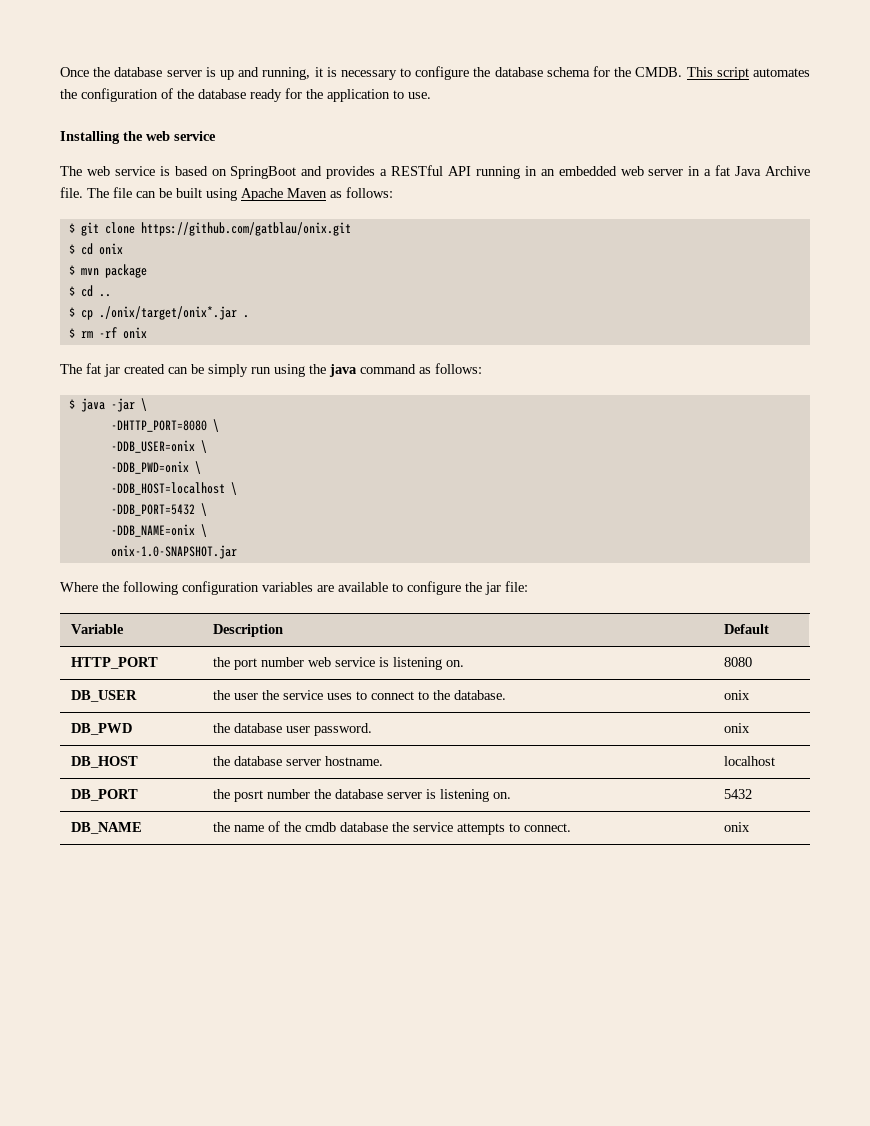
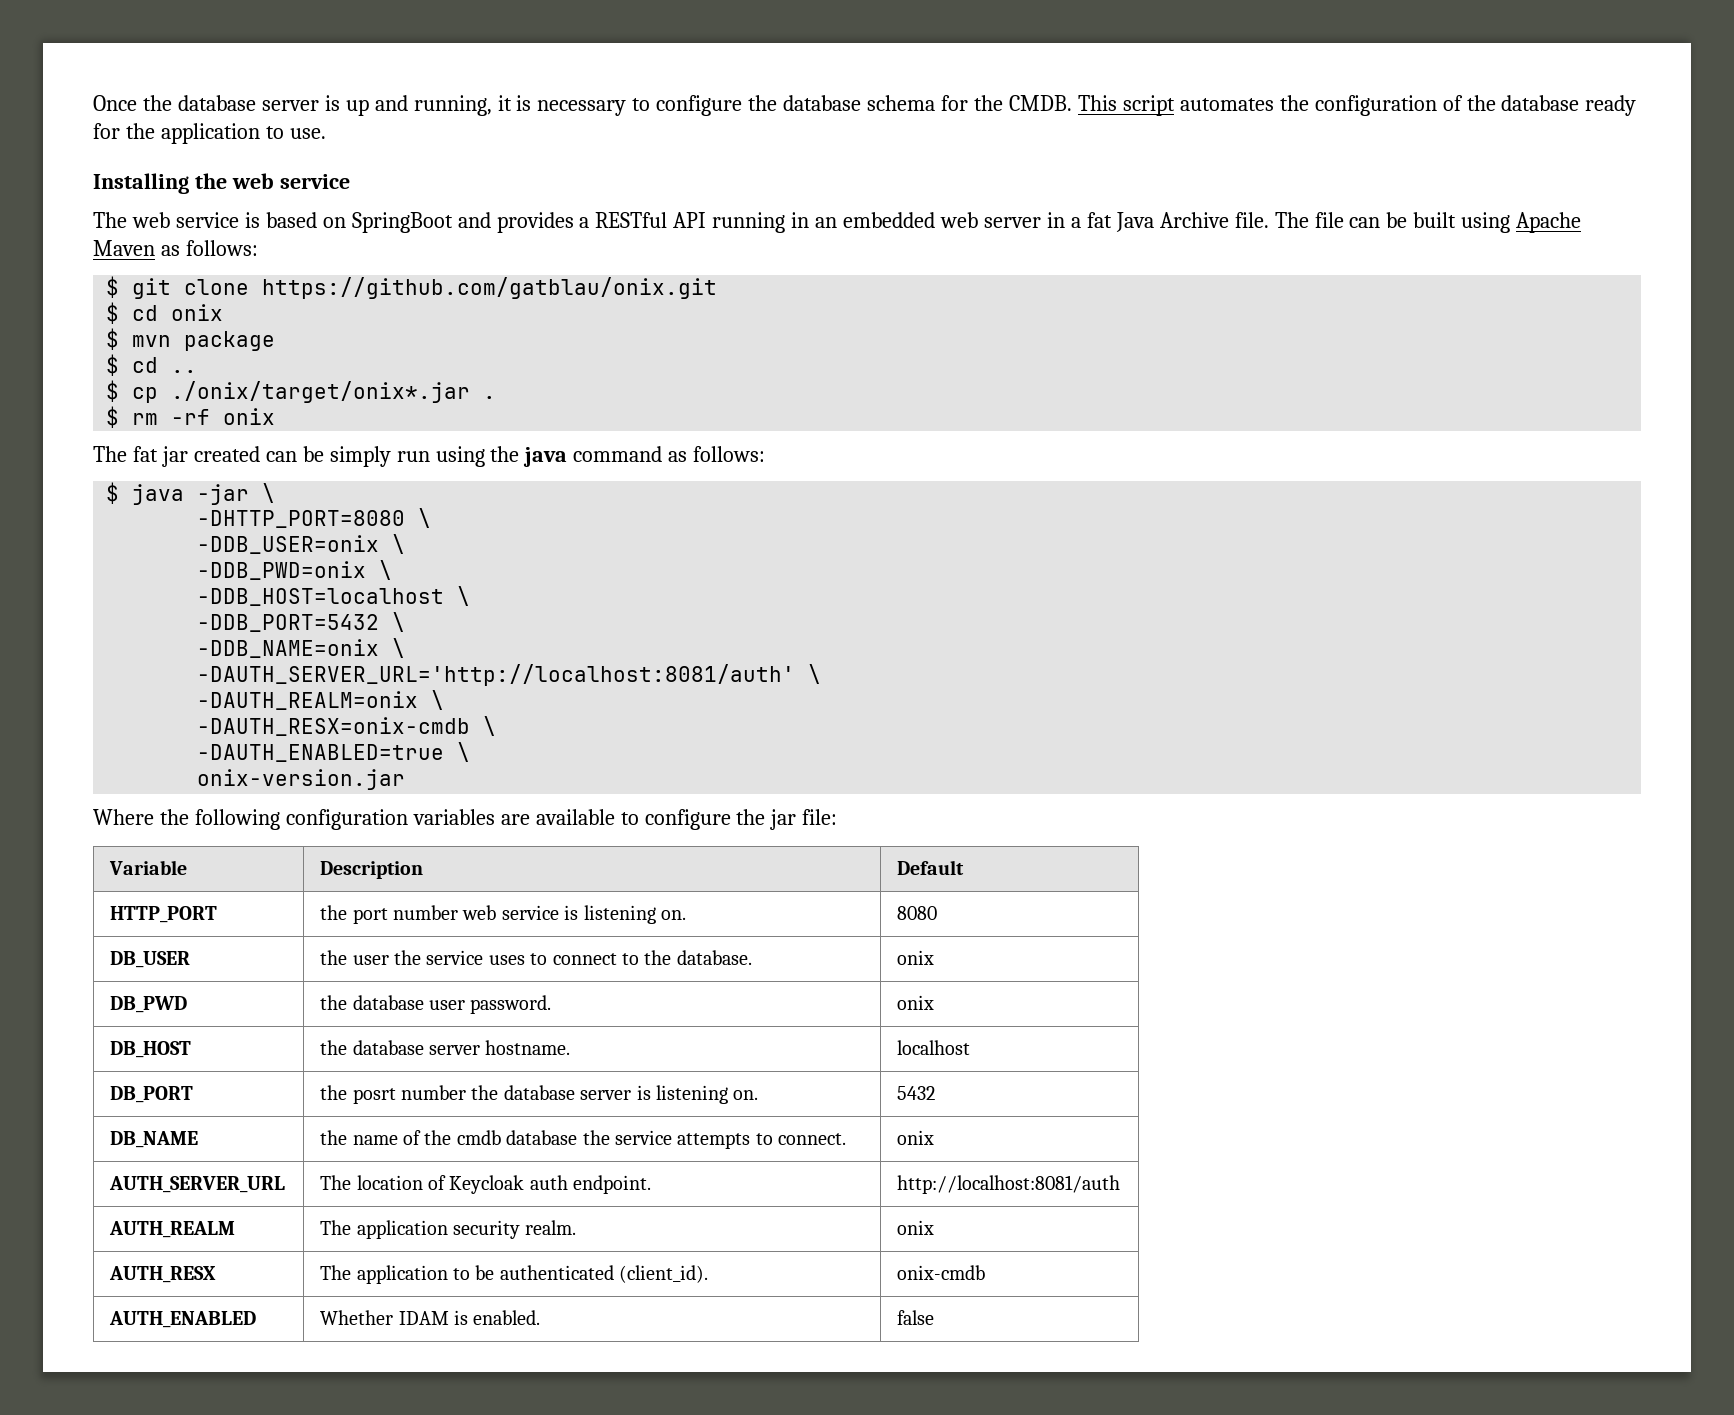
- onix-1.0-SNAPSHOT.jar
+ -DAUTH_SERVER_URL='http://localhost:8081/auth' \
+ -DAUTH_REALM=onix \
+ -DAUTH_RESX=onix-cmdb \
+ -DAUTH_ENABLED=true \
+ onix-version.jar
+ AUTH_SERVER_URL | The location of Keycloak auth endpoint. | http://localhost:8081/auth
+ AUTH_REALM | The application security realm. | onix
+ AUTH_RESX | The application to be authenticated (client_id). | onix-cmdb
+ AUTH_ENABLED | Whether IDAM is enabled. | false

